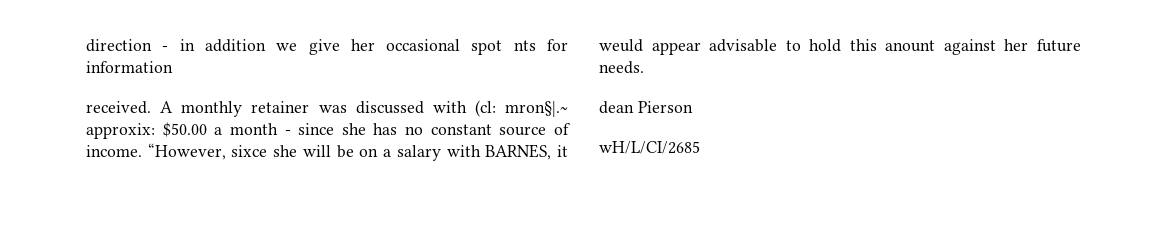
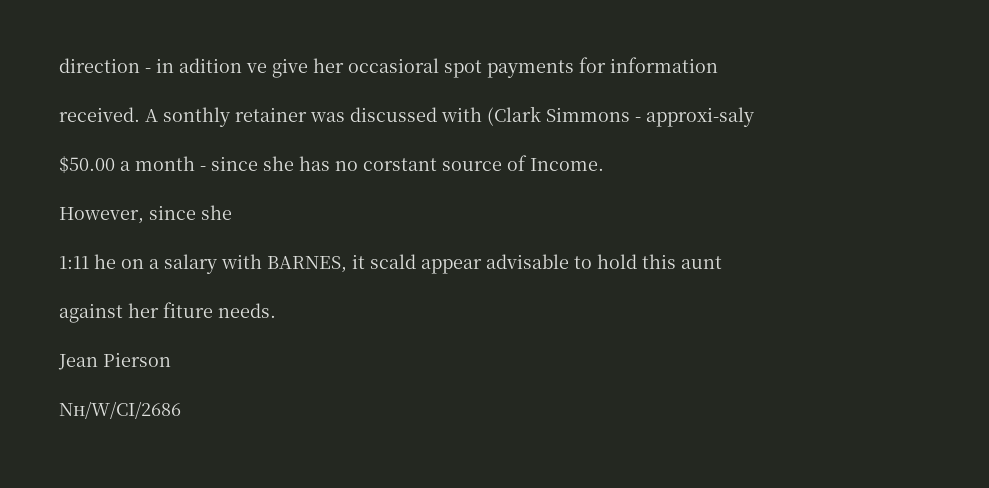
- direction - in addition we give her occasional spot nts for information
+ direction - in adition ve give her occasioral spot payments for information
- A monthly retainer was discussed with (cl: mron§|.~ approxix: $50.00 a month - since she has no constant source of income. “However, sixce she will be on a salary with BARNES, it weuld appear advisable to hold this anount against her future needs.
+ A sonthly retainer was discussed with (Clark Simmons - approxi-saly
+ $50.00 a month - since she has no corstant source of Income.
+ However, since she
+ 1:11 he on a salary with BARNES, it scald appear advisable to hold this aunt
+ against her fiture needs.
- dean Pierson
+ Jean Pierson
- wH/L/CI/2685
+ Nн/W/CI/2686

